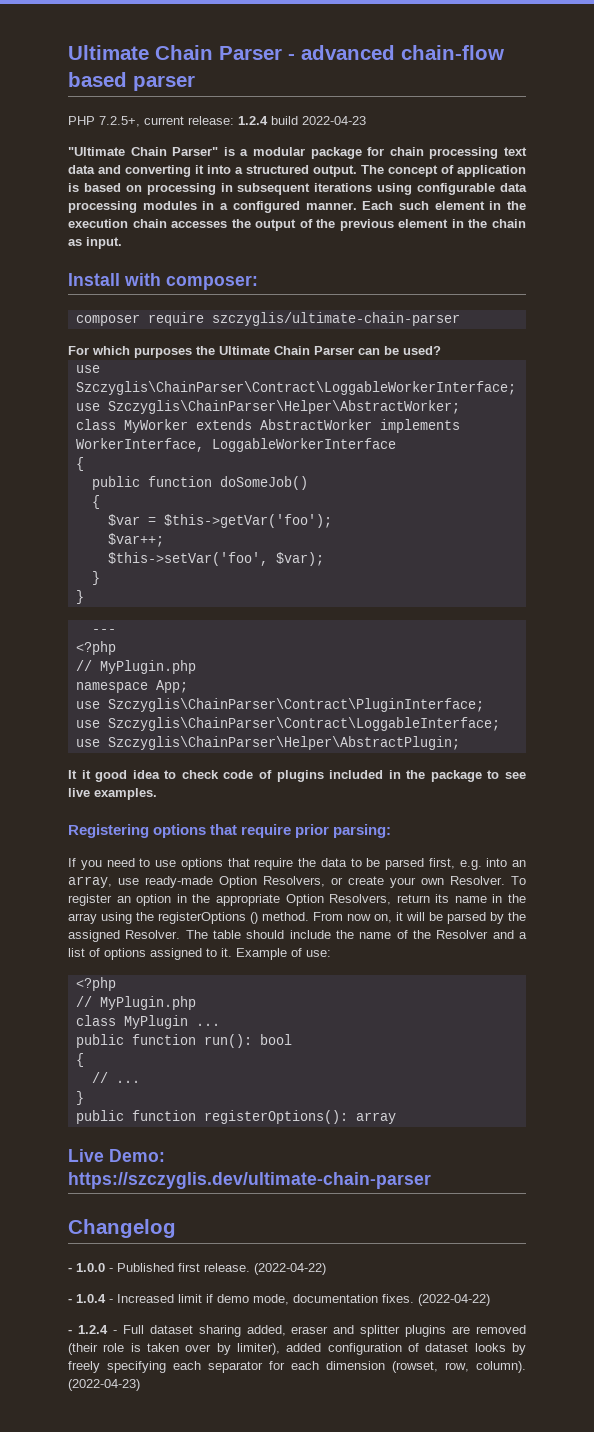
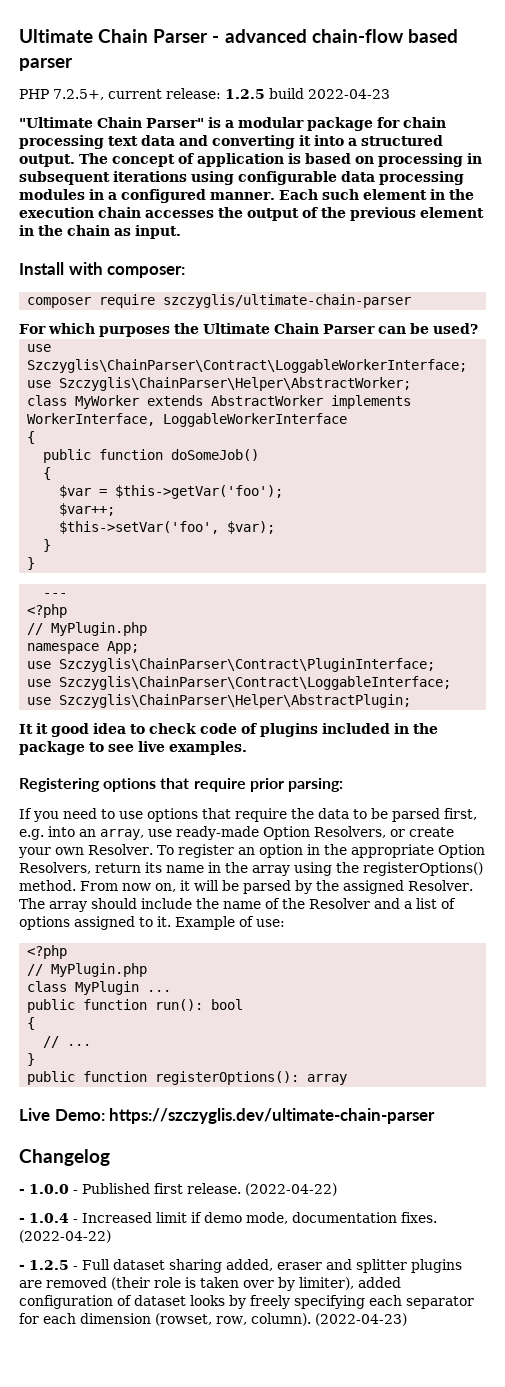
- PHP 7.2.5+, current release: 1.2.4 build 2022-04-23
+ PHP 7.2.5+, current release: 1.2.5 build 2022-04-23
- To register an option in the appropriate Option Resolvers, return its name in the array using the registerOptions () method.
+ To register an option in the appropriate Option Resolvers, return its name in the array using the registerOptions() method.
- The table should include the name of the Resolver and a list of options assigned to it.
+ The array should include the name of the Resolver and a list of options assigned to it.
- - 1.2.4 - Full dataset sharing added, eraser and splitter plugins are removed (their role is taken over by limiter), added configuration of dataset looks by freely specifying each separator for each dimension (rowset, row, column).
+ - 1.2.5 - Full dataset sharing added, eraser and splitter plugins are removed (their role is taken over by limiter), added configuration of dataset looks by freely specifying each separator for each dimension (rowset, row, column).

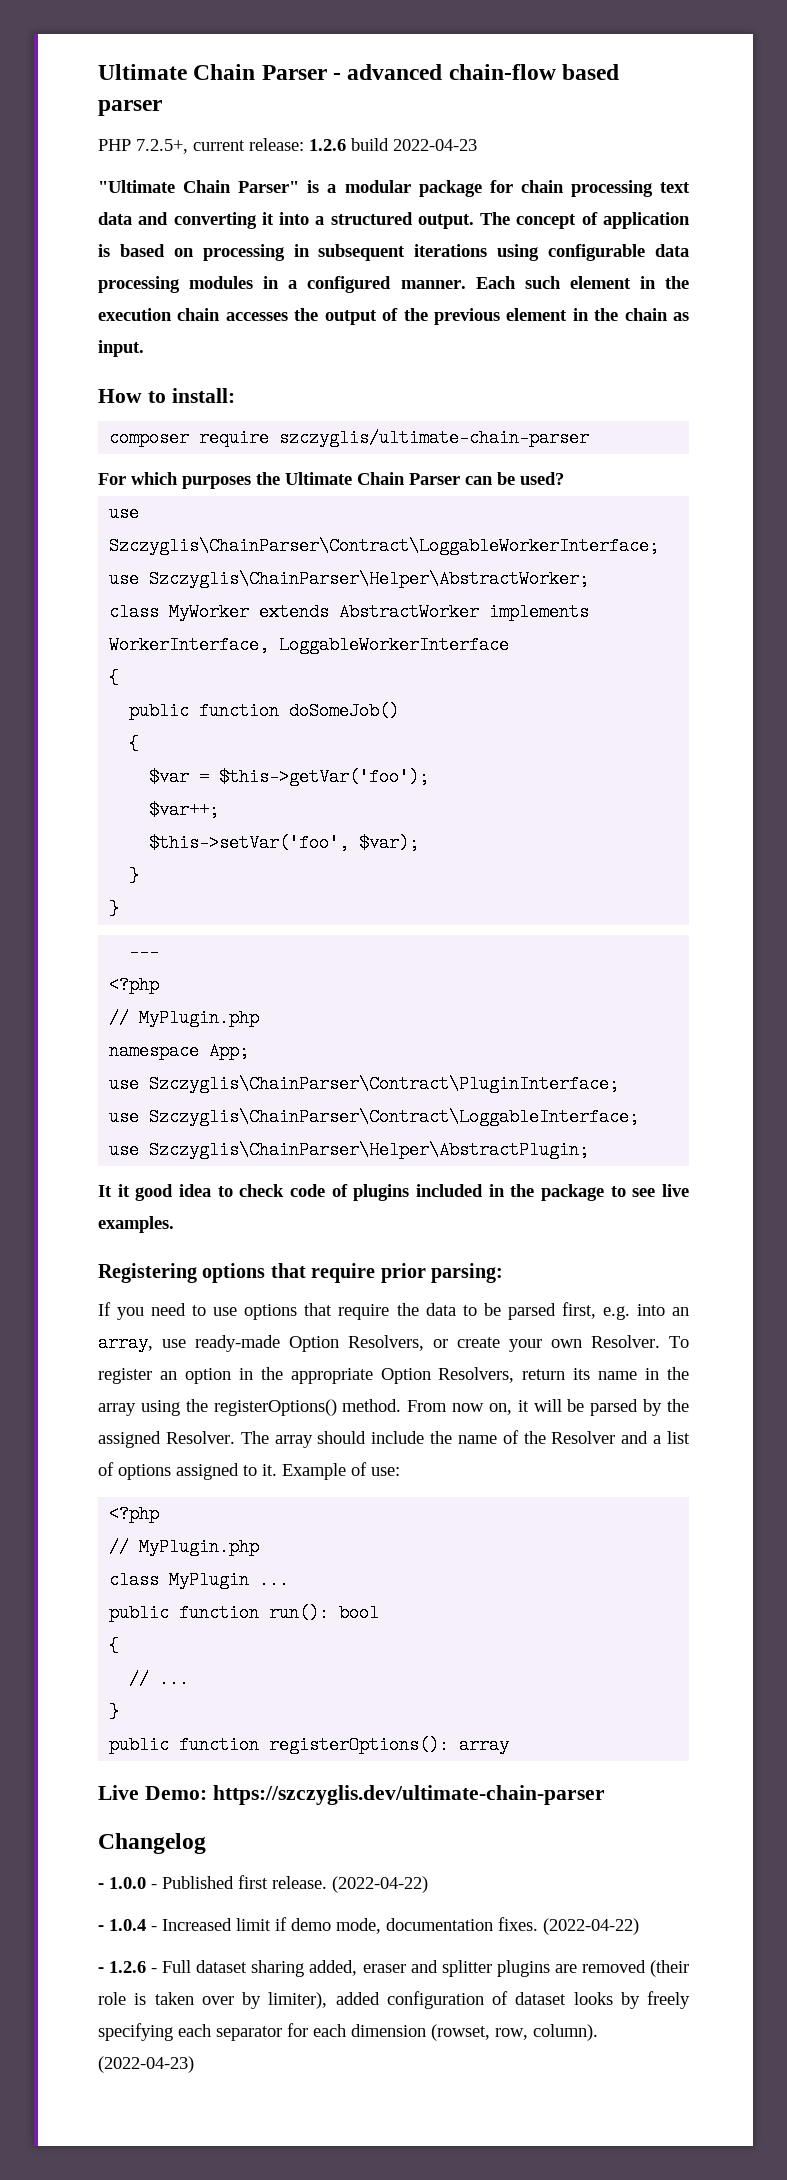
- PHP 7.2.5+, current release: 1.2.5 build 2022-04-23
+ PHP 7.2.5+, current release: 1.2.6 build 2022-04-23
- Install with composer:
+ How to install:
- - 1.2.5 - Full dataset sharing added, eraser and splitter plugins are removed (their role is taken over by limiter), added configuration of dataset looks by freely specifying each separator for each dimension (rowset, row, column).
+ - 1.2.6 - Full dataset sharing added, eraser and splitter plugins are removed (their role is taken over by limiter), added configuration of dataset looks by freely specifying each separator for each dimension (rowset, row, column).

